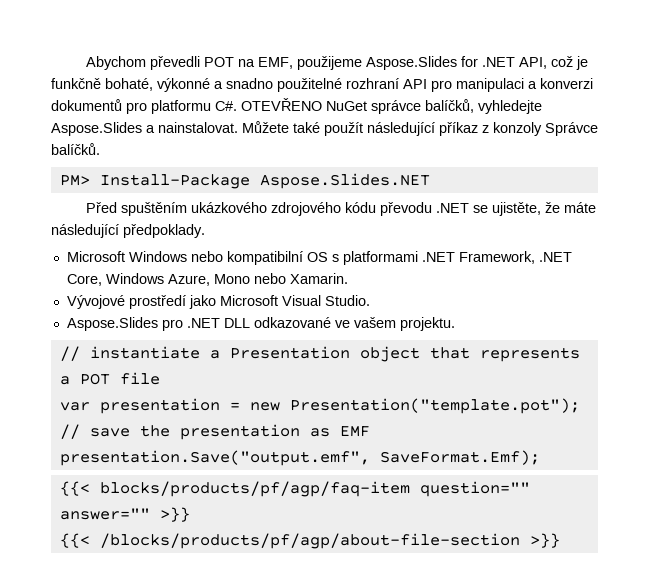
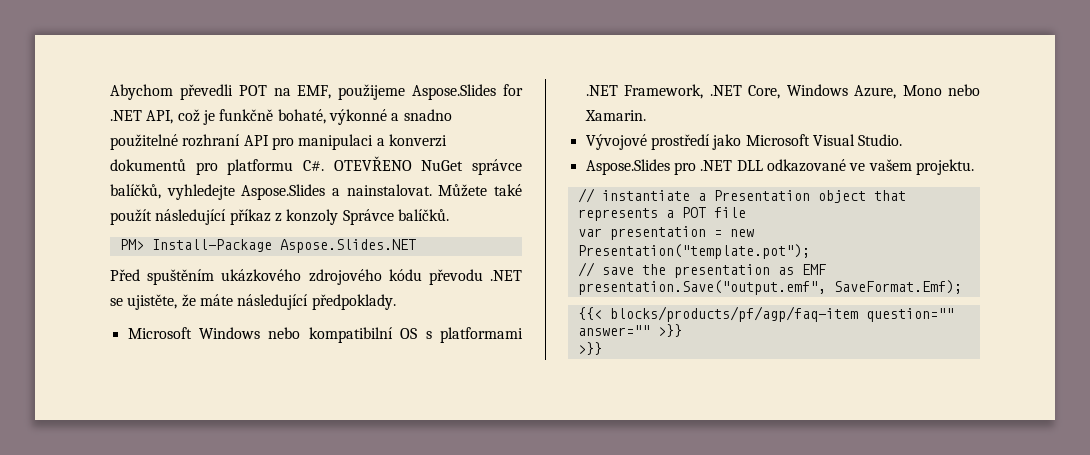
  {{< blocks/products/pf/agp/faq-item question="" answer="" >}}
- {{< /blocks/products/pf/agp/about-file-section >}}
+ >}}

